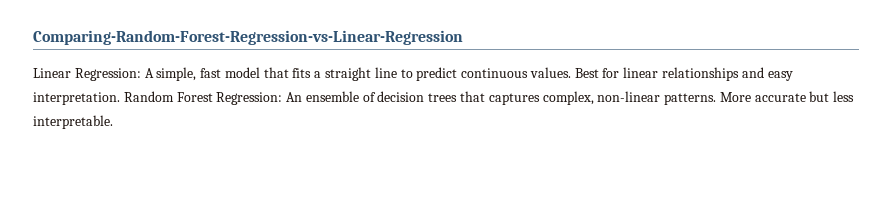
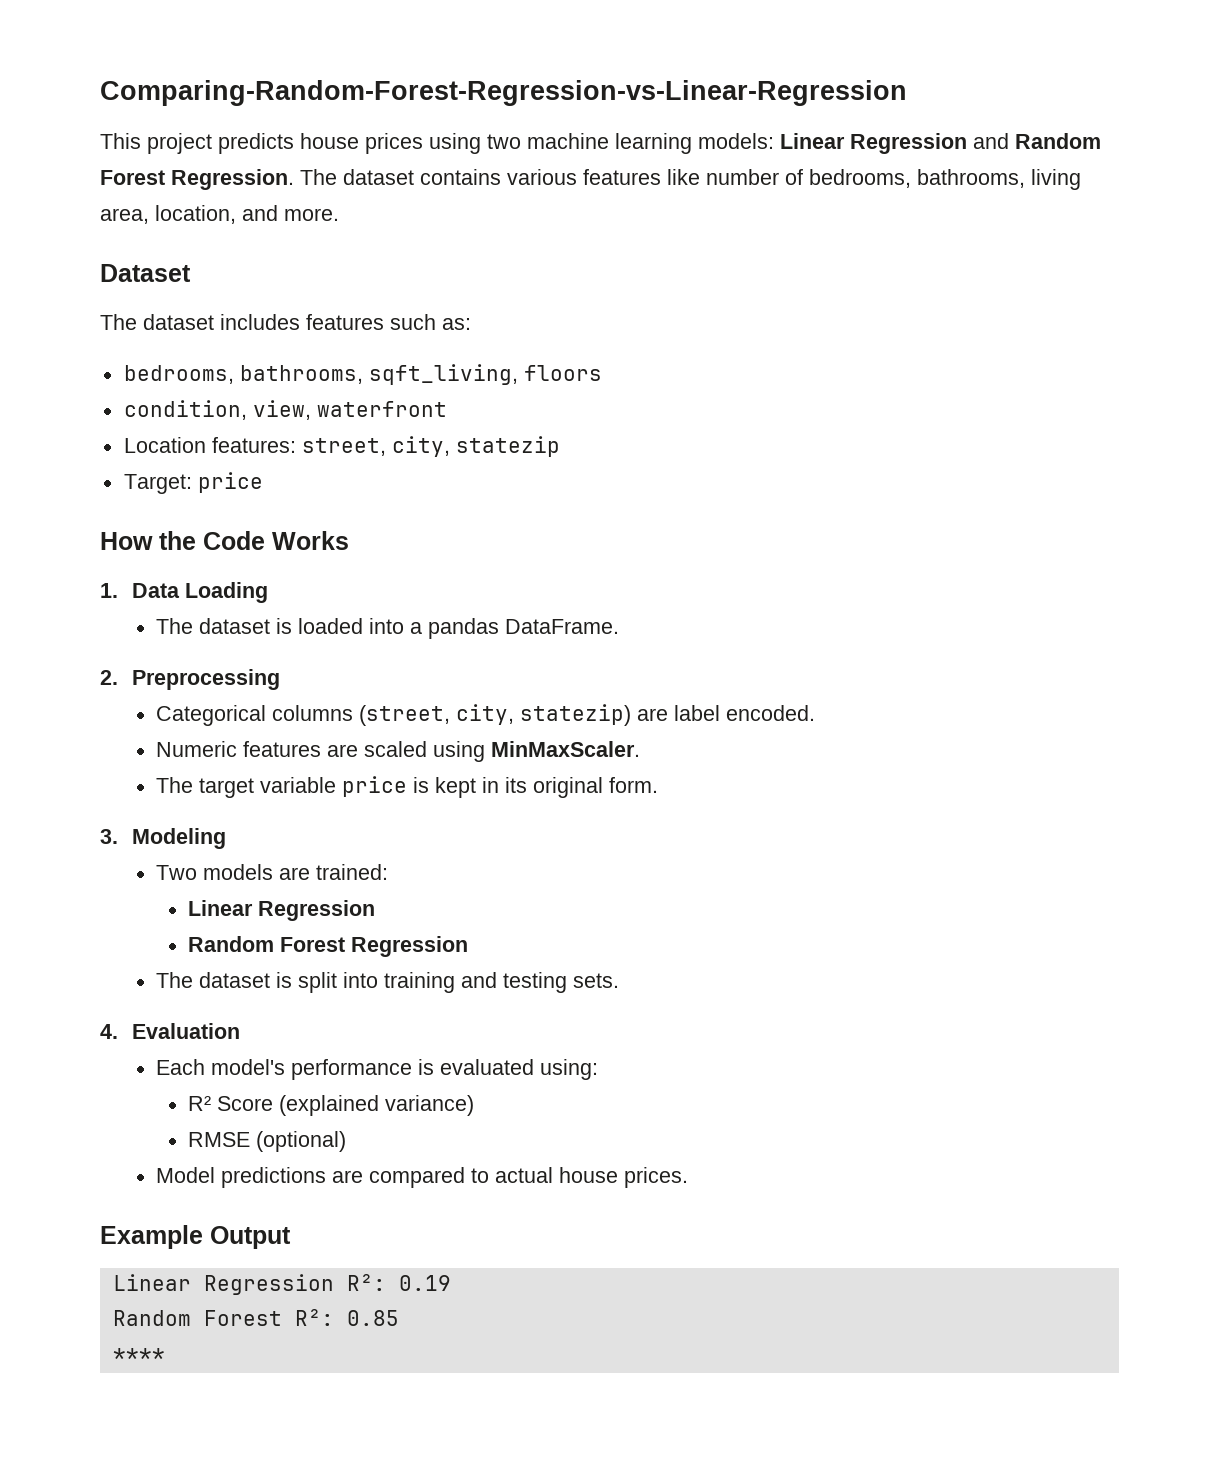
- Linear Regression: A simple, fast model that fits a straight line to predict continuous values. Best for linear relationships and easy interpretation. Random Forest Regression: An ensemble of decision trees that captures complex, non-linear patterns. More accurate but less interpretable.
+ This project predicts house prices using two machine learning models: Linear Regression and Random Forest Regression. The dataset contains various features like number of bedrooms, bathrooms, living area, location, and more.
+ Dataset
+ The dataset includes features such as:
+ bedrooms, bathrooms, sqft_living, floors
+ condition, view, waterfront
+ Location features: street, city, statezip
+ Target: price
+ How the Code Works
+ 1. Data Loading
+ The dataset is loaded into a pandas DataFrame.
+ 2. Preprocessing
+ Categorical columns (street, city, statezip) are label encoded.
+ Numeric features are scaled using MinMaxScaler.
+ The target variable price is kept in its original form.
+ 3. Modeling
+ Two models are trained:
+ Linear Regression
+ Random Forest Regression
+ The dataset is split into training and testing sets.
+ 4. Evaluation
+ Each model's performance is evaluated using:
+ R² Score (explained variance)
+ RMSE (optional)
+ Model predictions are compared to actual house prices.
+ Example Output
+ Linear Regression R²: 0.19
+ Random Forest R²: 0.85
+ ****

